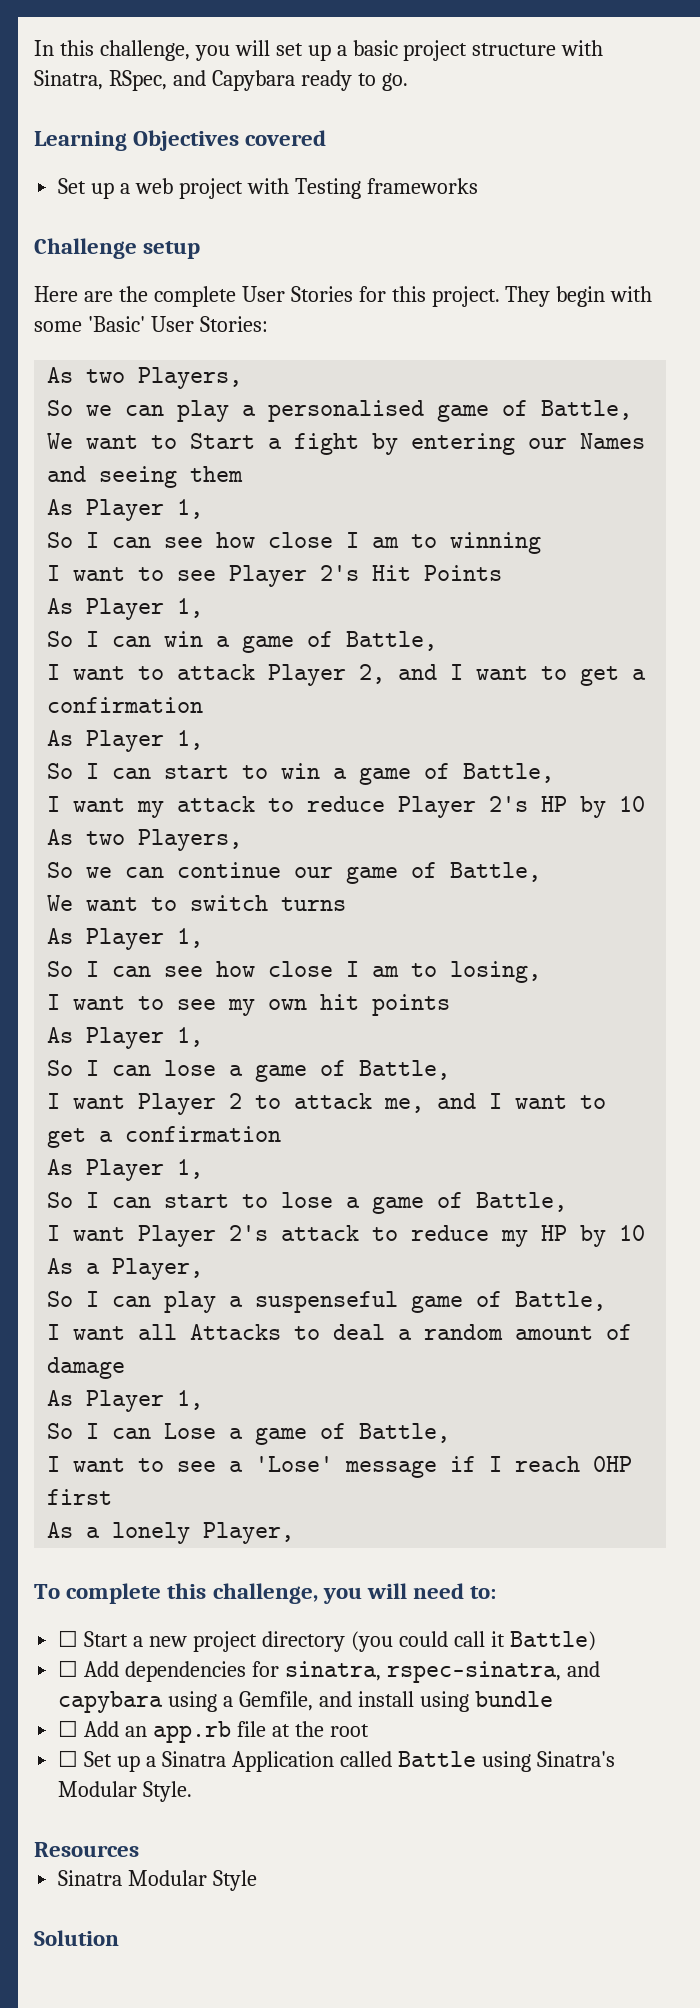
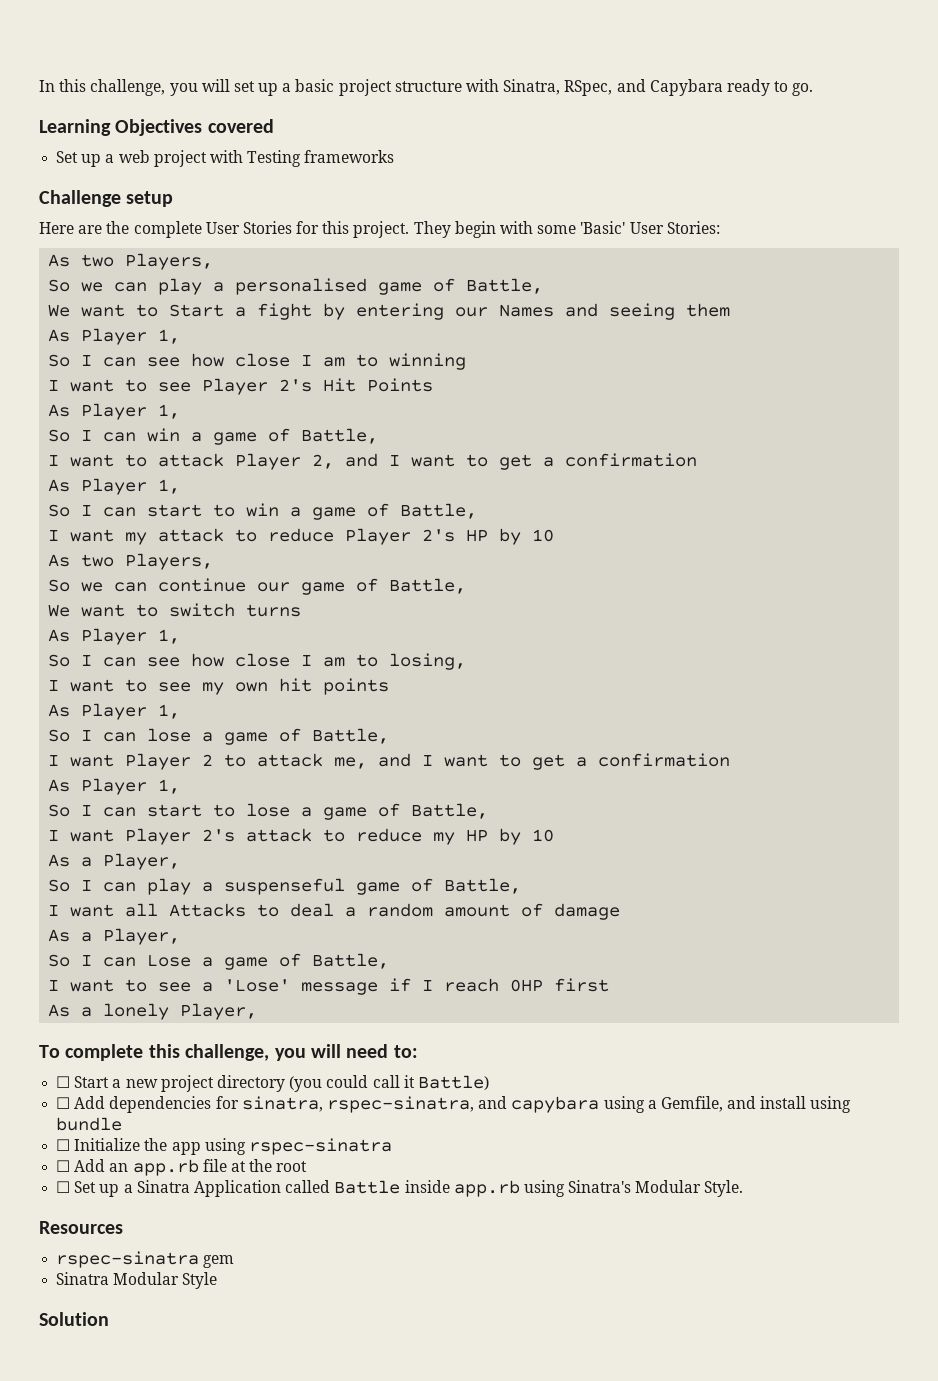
  I want all Attacks to deal a random amount of damage
- As Player 1,
+ As a Player,
+ ☐ Initialize the app using rspec-sinatra
- ☐ Set up a Sinatra Application called Battle using Sinatra's Modular Style.
+ ☐ Set up a Sinatra Application called Battle inside app.rb using Sinatra's Modular Style.
+ rspec-sinatra gem

